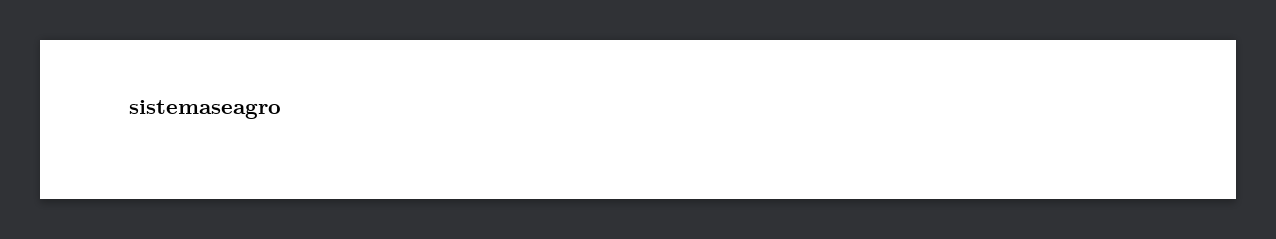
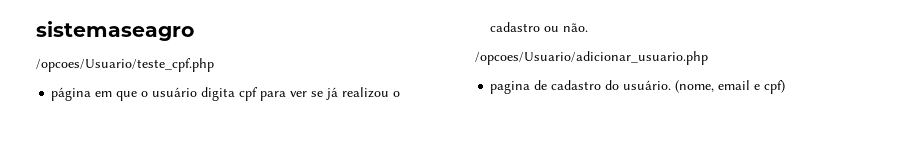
+ /opcoes/Usuario/teste_cpf.php
+ página em que o usuário digita cpf para ver se já realizou o cadastro ou não.
+ /opcoes/Usuario/adicionar_usuario.php
+ pagina de cadastro do usuário. (nome, email e cpf)

